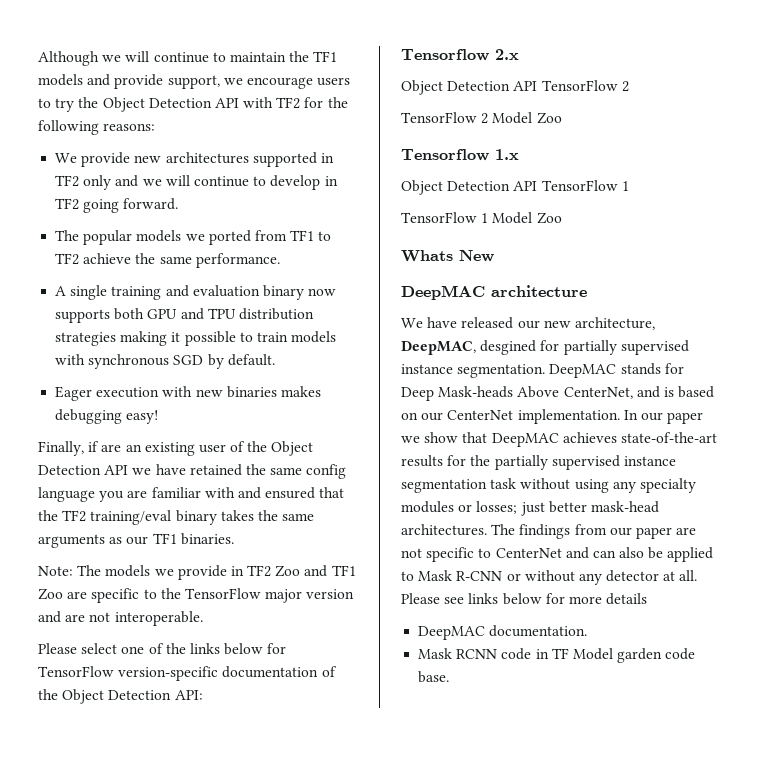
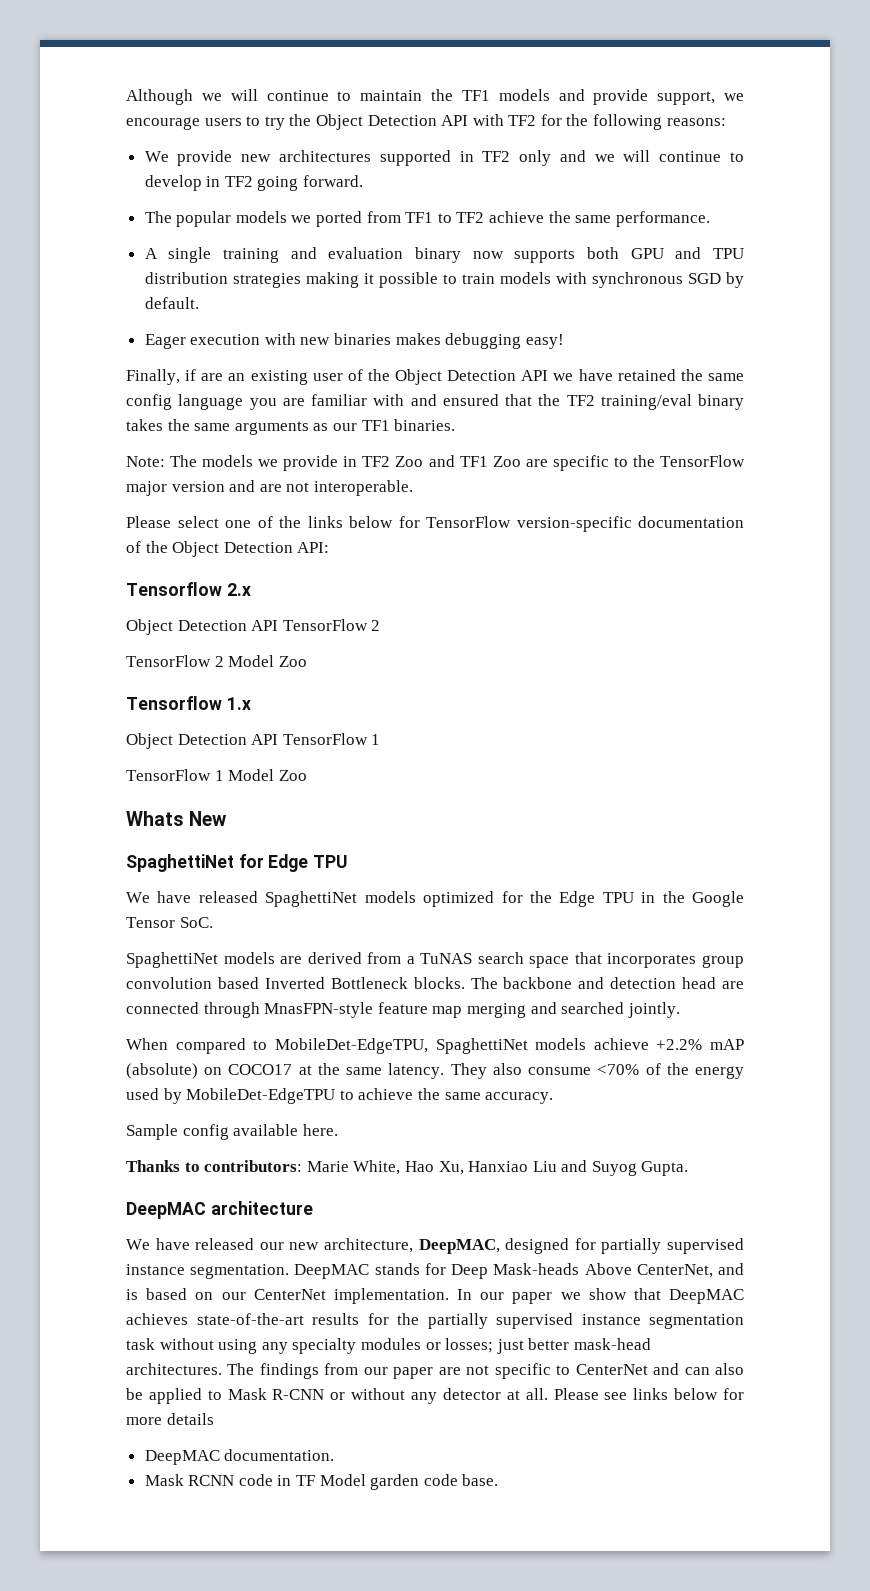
+ SpaghettiNet for Edge TPU
+ We have released SpaghettiNet models optimized for the Edge TPU in the Google Tensor SoC.
+ SpaghettiNet models are derived from a TuNAS search space that incorporates group convolution based Inverted Bottleneck blocks. The backbone and detection head are connected through MnasFPN-style feature map merging and searched jointly.
+ When compared to MobileDet-EdgeTPU, SpaghettiNet models achieve +2.2% mAP (absolute) on COCO17 at the same latency. They also consume <70% of the energy used by MobileDet-EdgeTPU to achieve the same accuracy.
+ Sample config available here.
+ Thanks to contributors: Marie White, Hao Xu, Hanxiao Liu and Suyog Gupta.
- We have released our new architecture, DeepMAC, desgined for partially supervised instance segmentation.
+ We have released our new architecture, DeepMAC, designed for partially supervised instance segmentation.

